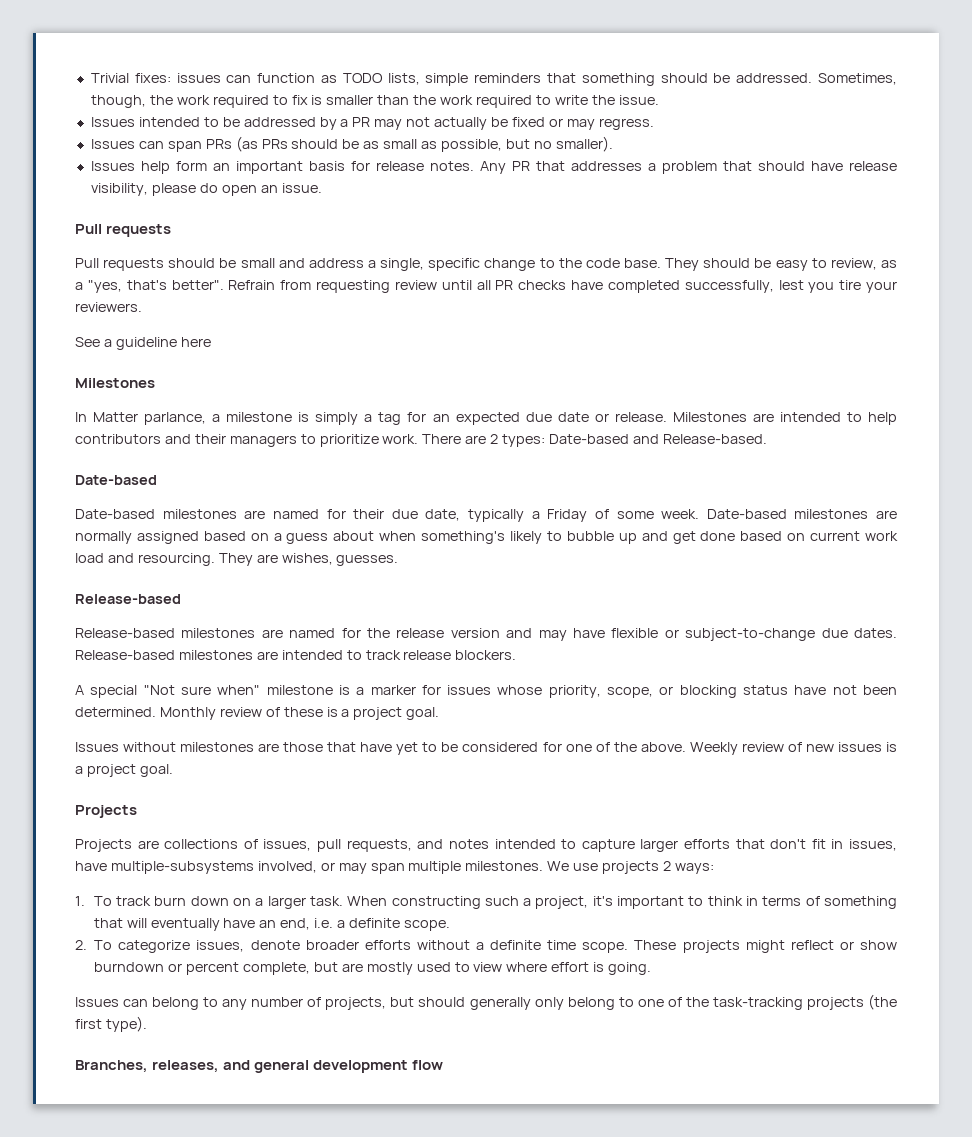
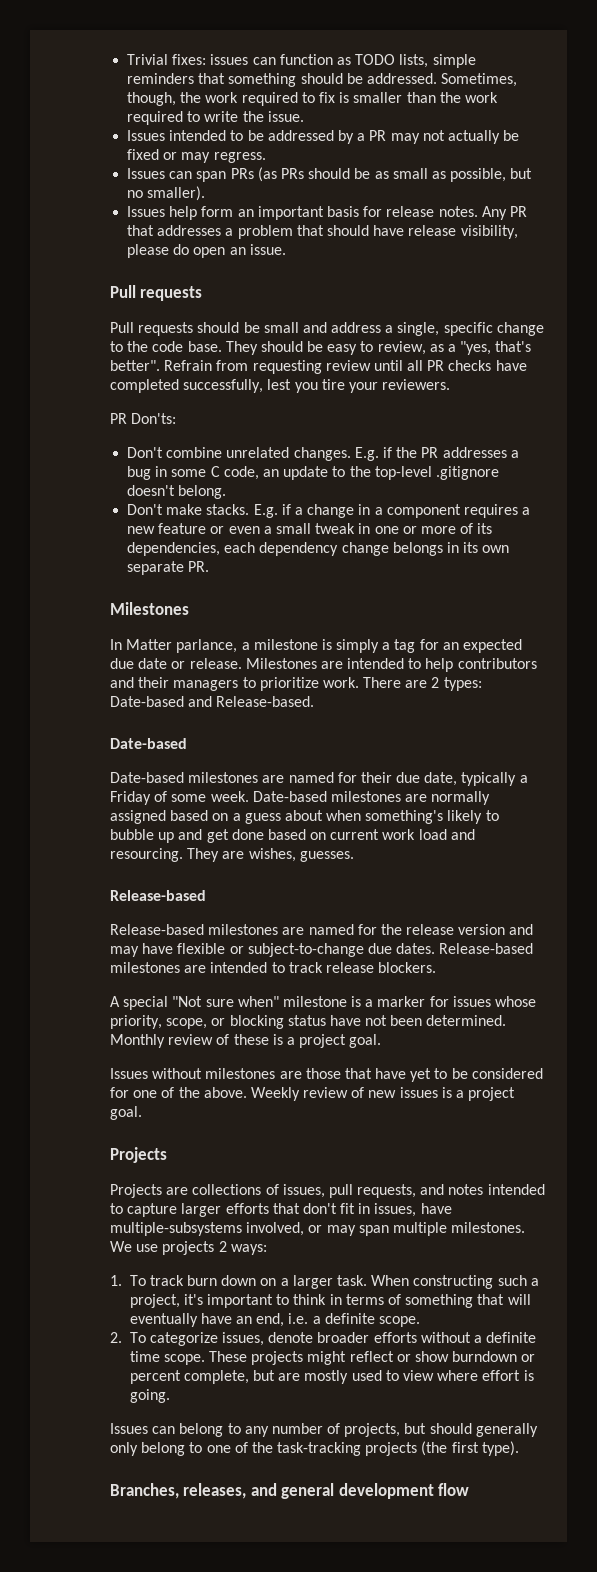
- See a guideline here
+ PR Don'ts:
+ Don't combine unrelated changes. E.g. if the PR addresses a bug in some C code, an update to the top-level .gitignore doesn't belong.
+ Don't make stacks. E.g. if a change in a component requires a new feature or even a small tweak in one or more of its dependencies, each dependency change belongs in its own separate PR.

